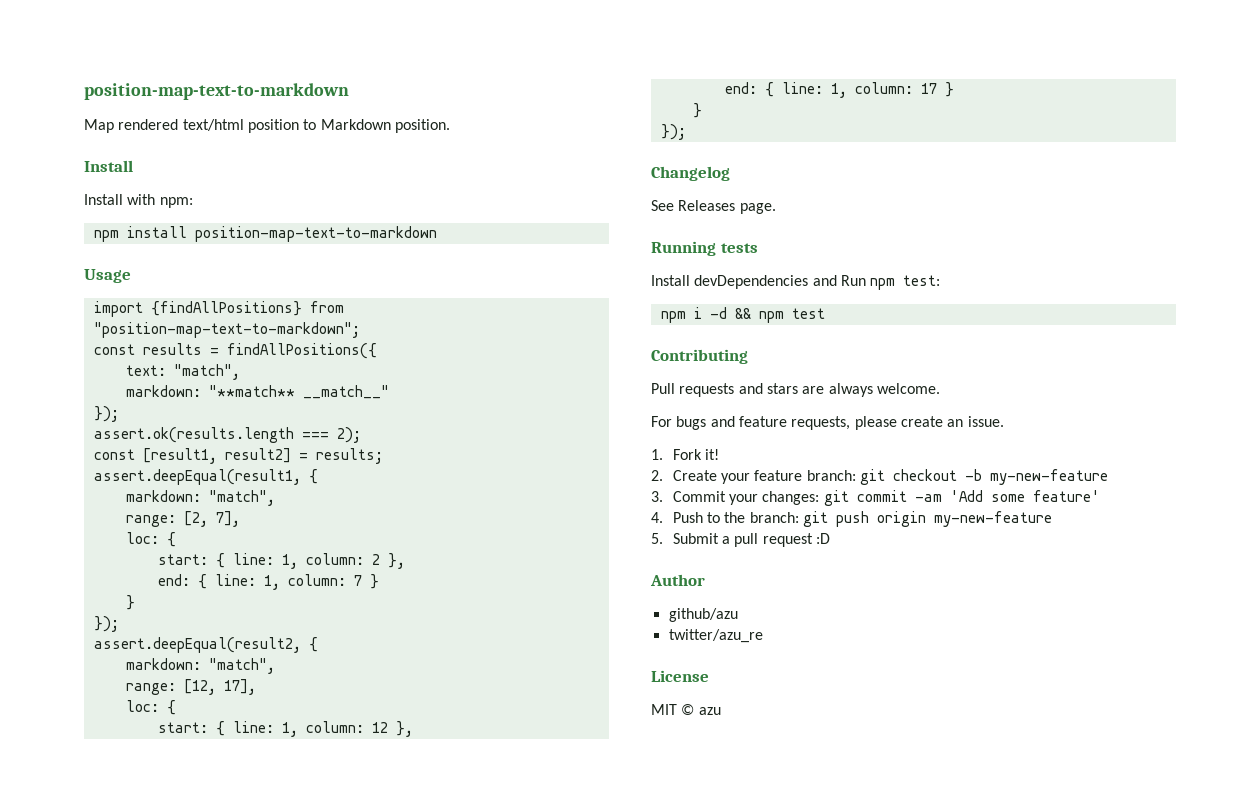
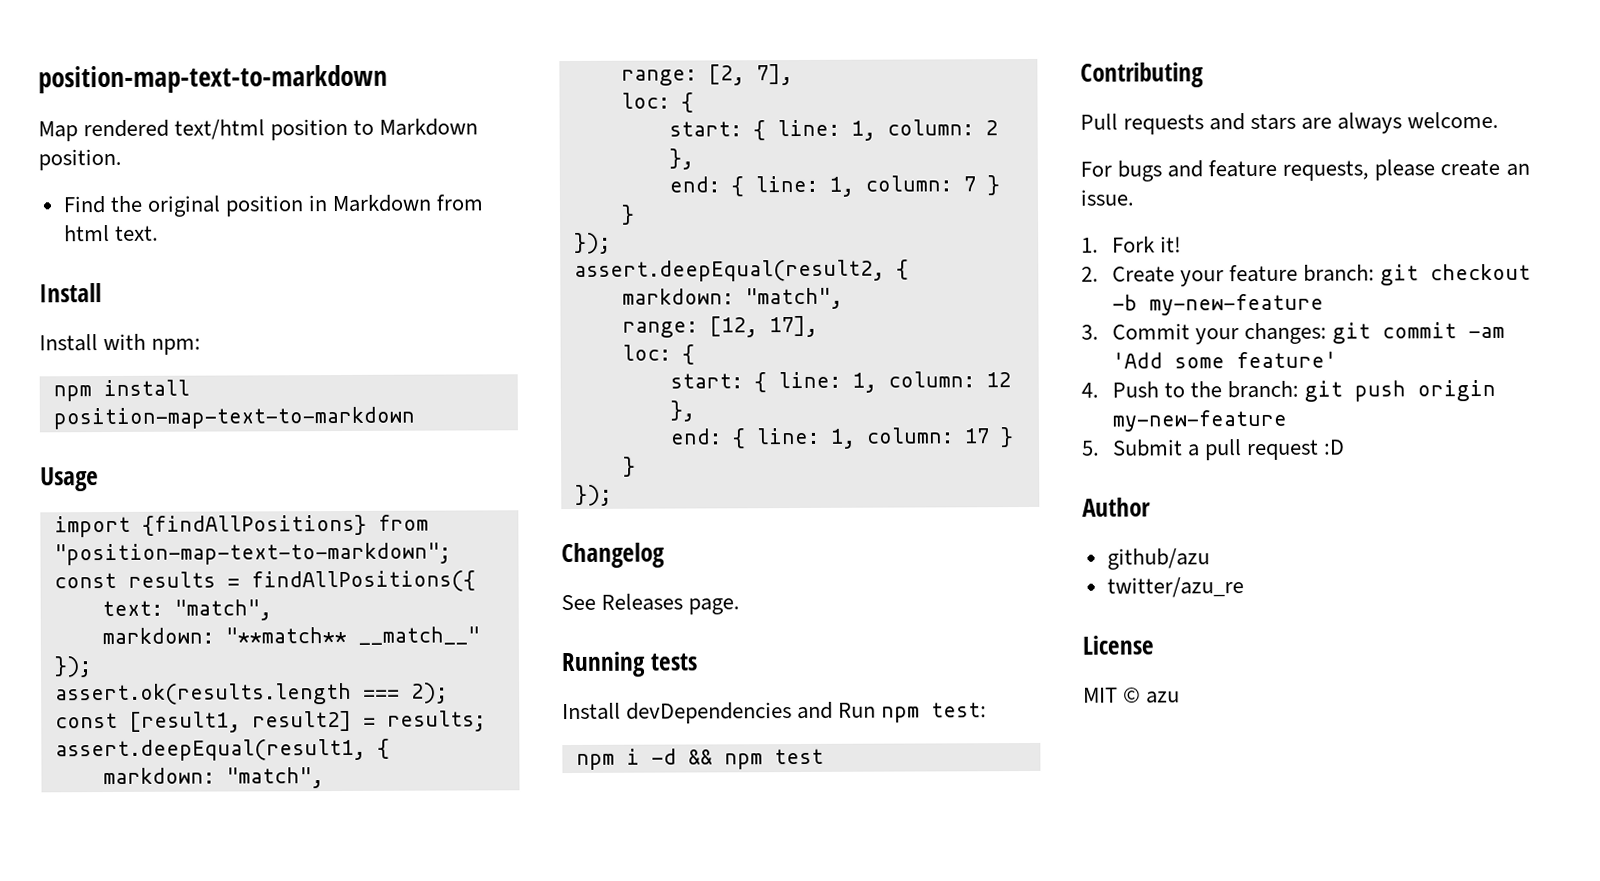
+ Find the original position in Markdown from html text.

